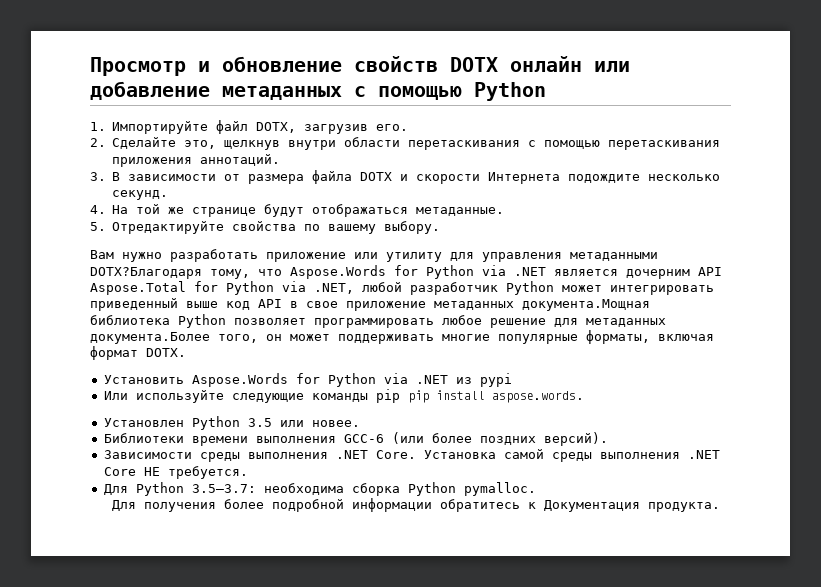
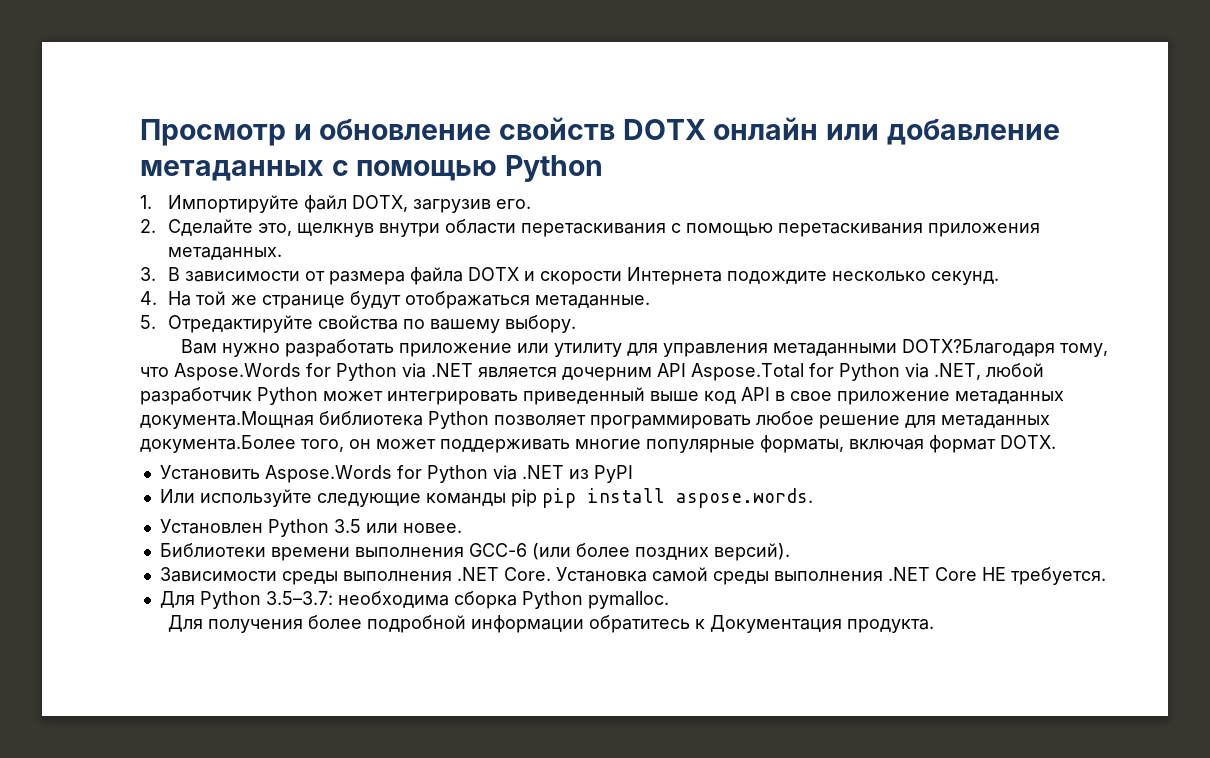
- 2. Сделайте это, щелкнув внутри области перетаскивания с помощью перетаскивания приложения аннотаций.
+ 2. Сделайте это, щелкнув внутри области перетаскивания с помощью перетаскивания приложения метаданных.
- Установить Aspose.Words for Python via .NET из pypi
+ Установить Aspose.Words for Python via .NET из PyPI

